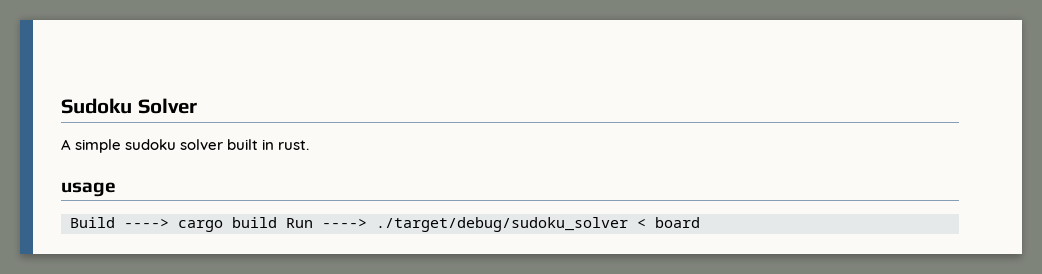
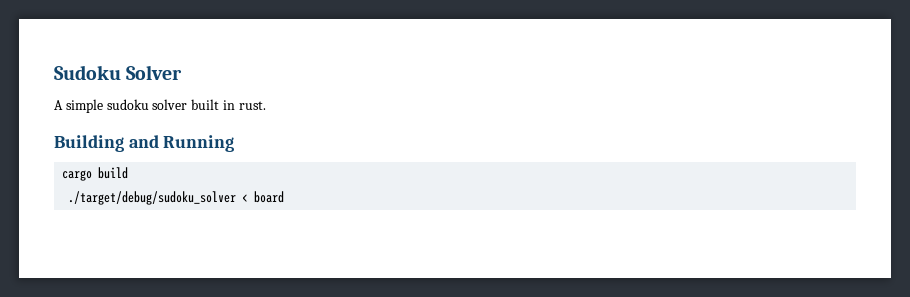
- usage
- Build ----> cargo build Run ----> ./target/debug/sudoku_solver < board
+ Building and Running
+ cargo build
+ ./target/debug/sudoku_solver < board

